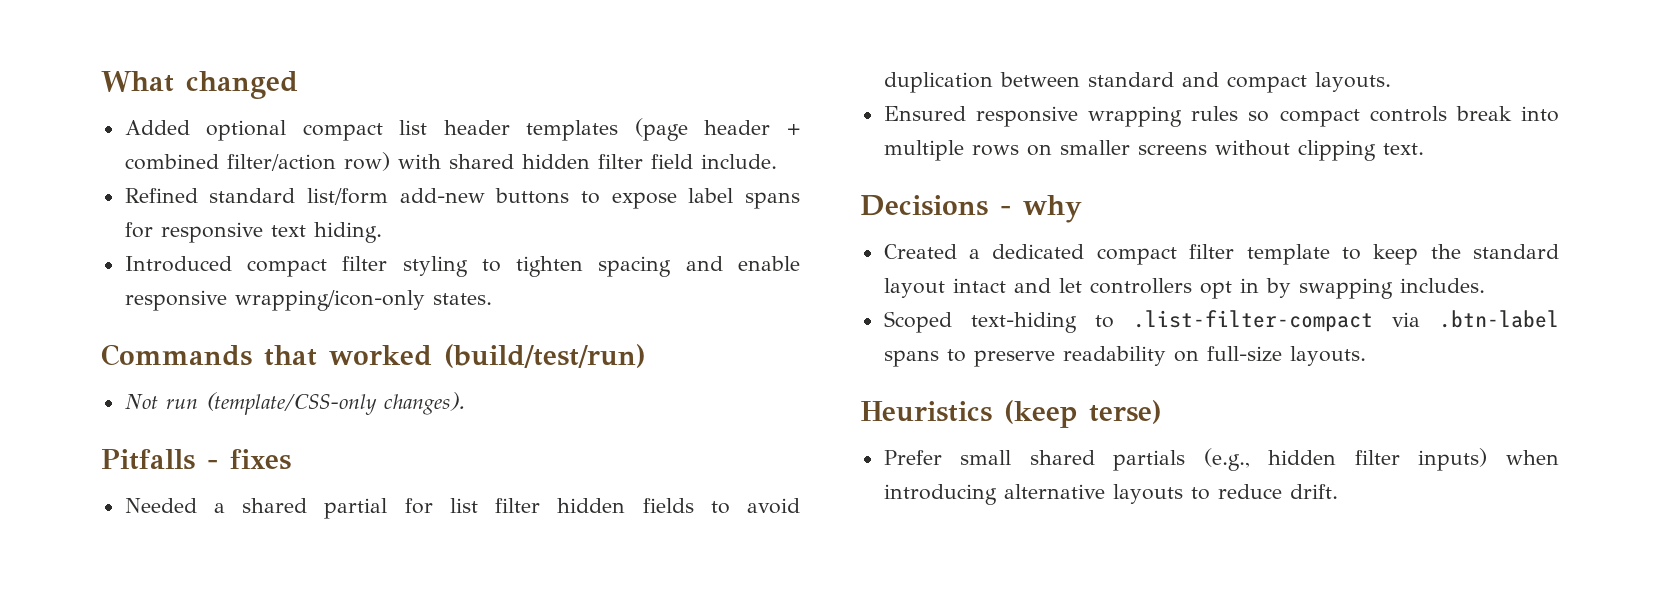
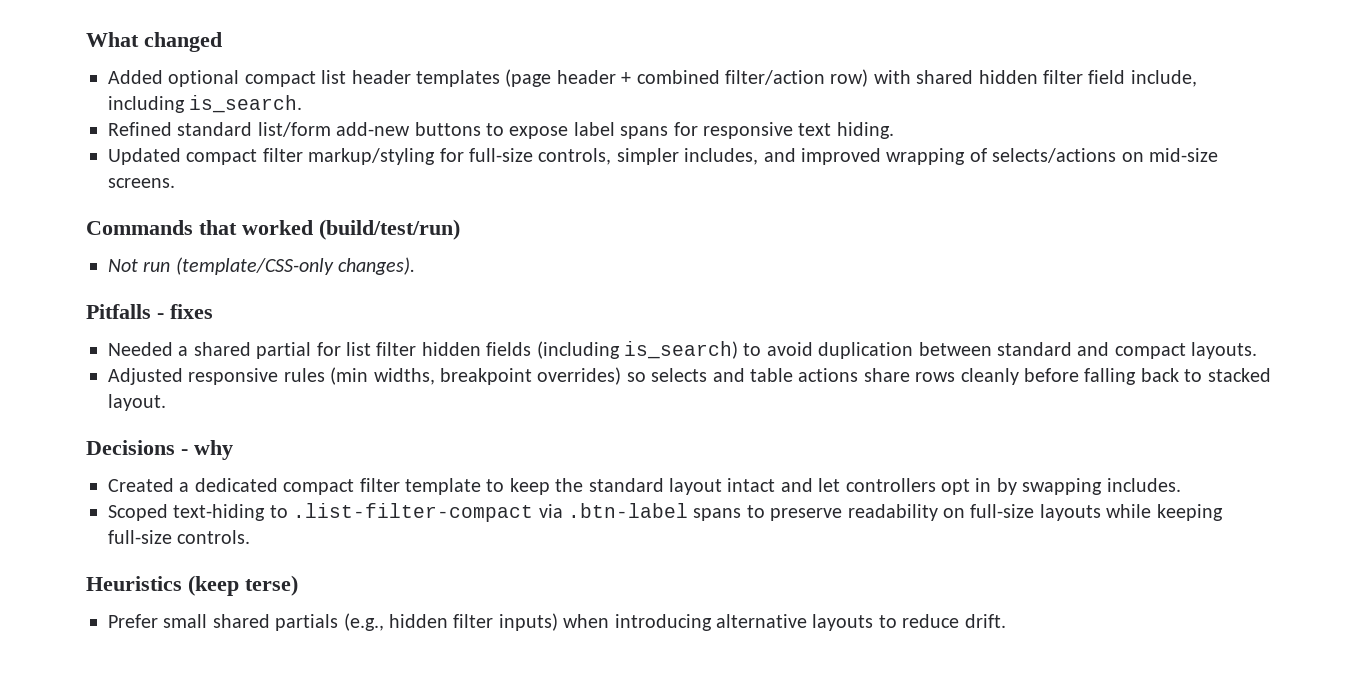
- Added optional compact list header templates (page header + combined filter/action row) with shared hidden filter field include.
+ Added optional compact list header templates (page header + combined filter/action row) with shared hidden filter field include, including is_search.
- Introduced compact filter styling to tighten spacing and enable responsive wrapping/icon-only states.
+ Updated compact filter markup/styling for full-size controls, simpler includes, and improved wrapping of selects/actions on mid-size screens.
- Needed a shared partial for list filter hidden fields to avoid duplication between standard and compact layouts.
+ Needed a shared partial for list filter hidden fields (including is_search) to avoid duplication between standard and compact layouts.
- Ensured responsive wrapping rules so compact controls break into multiple rows on smaller screens without clipping text.
+ Adjusted responsive rules (min widths, breakpoint overrides) so selects and table actions share rows cleanly before falling back to stacked layout.
- Scoped text-hiding to .list-filter-compact via .btn-label spans to preserve readability on full-size layouts.
+ Scoped text-hiding to .list-filter-compact via .btn-label spans to preserve readability on full-size layouts while keeping full-size controls.

